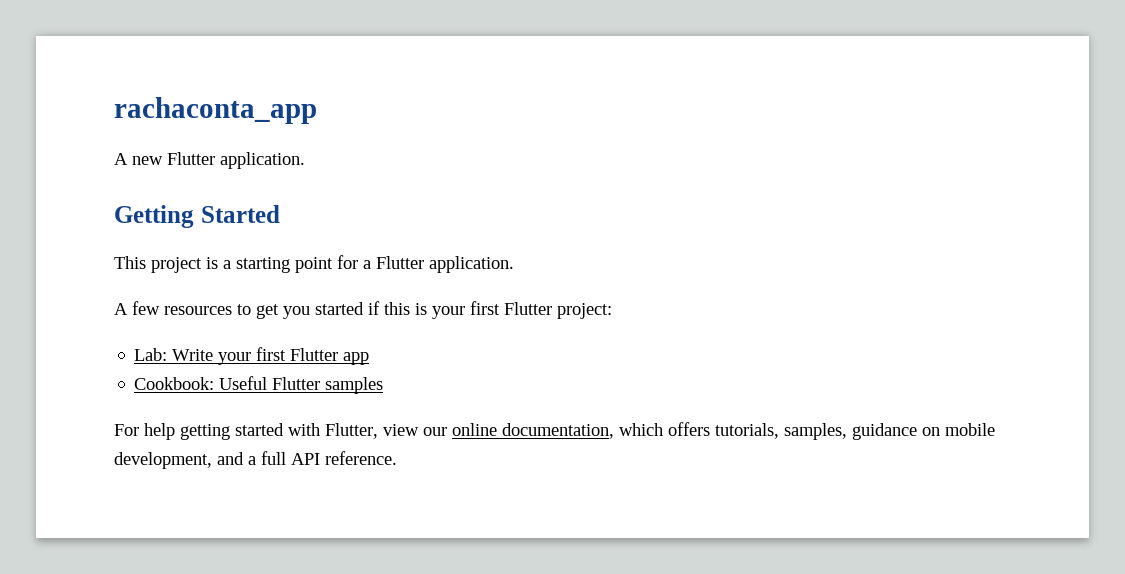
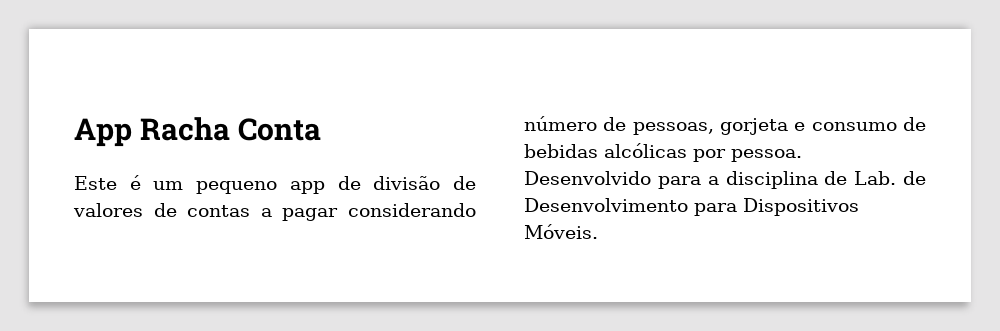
- rachaconta_app
- A new Flutter application.
- Getting Started
- This project is a starting point for a Flutter application.
- A few resources to get you started if this is your first Flutter project:
- Lab: Write your first Flutter app
- Cookbook: Useful Flutter samples
- For help getting started with Flutter, view our online documentation, which offers tutorials, samples, guidance on mobile development, and a full API reference.
+ App Racha Conta
+ Este é um pequeno app de divisão de valores de contas a pagar considerando número de pessoas, gorjeta e consumo de bebidas alcólicas por pessoa. Desenvolvido para a disciplina de Lab. de Desenvolvimento para Dispositivos Móveis.

